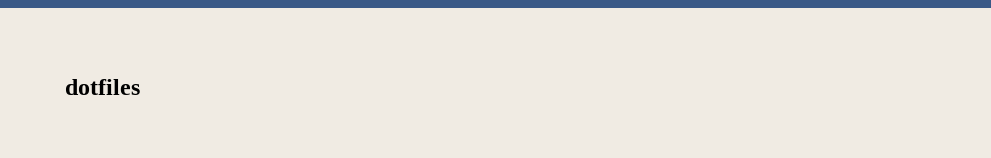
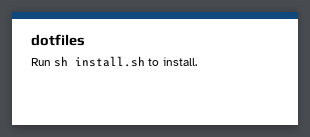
+ Run sh install.sh to install.

